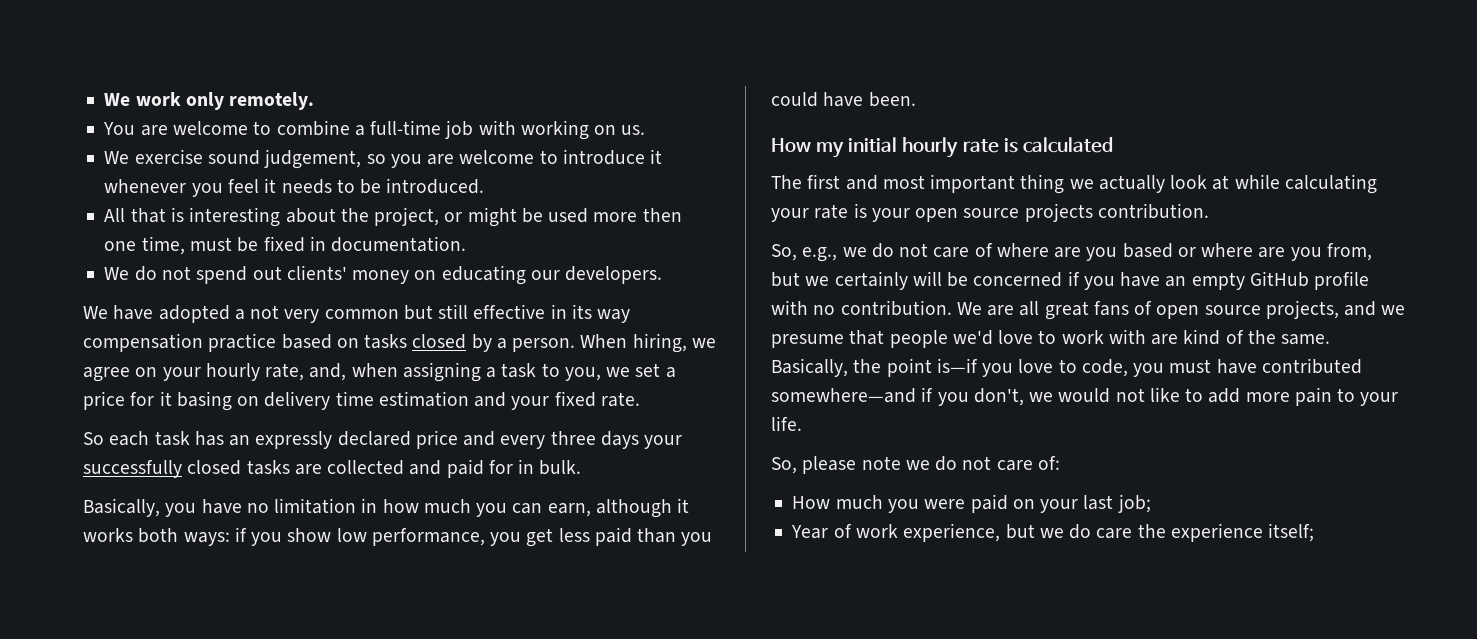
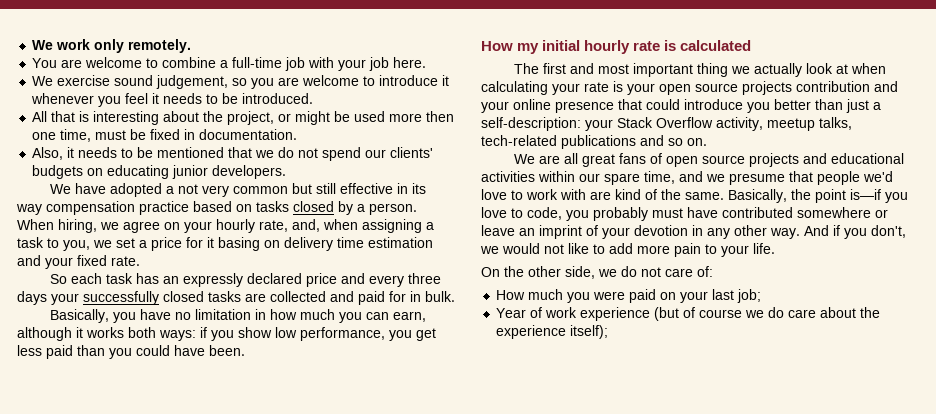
- You are welcome to combine a full-time job with working on us.
+ You are welcome to combine a full-time job with your job here.
- We do not spend out clients' money on educating our developers.
+ Also, it needs to be mentioned that we do not spend our clients' budgets on educating junior developers.
- The first and most important thing we actually look at while calculating your rate is your open source projects contribution.
- So, e.g., we do not care of where are you based or where are you from, but we certainly will be concerned if you have an empty GitHub profile with no contribution. We are all great fans of open source projects, and we presume that people we'd love to work with are kind of the same.
+ The first and most important thing we actually look at when calculating your rate is your open source projects contribution and your online presence that could introduce you better than just a self-description: your Stack Overflow activity, meetup talks, tech-related publications and so on.
+ We are all great fans of open source projects and educational activities within our spare time, and we presume that people we'd love to work with are kind of the same.
- Basically, the point is—if you love to code, you must have contributed somewhere—and if you don't, we would not like to add more pain to your life.
+ Basically, the point is—if you love to code, you probably must have contributed somewhere or leave an imprint of your devotion in any other way. And if you don't, we would not like to add more pain to your life.
- So, please note we do not care of:
+ On the other side, we do not care of:
- Year of work experience, but we do care the experience itself;
+ Year of work experience (but of course we do care about the experience itself);

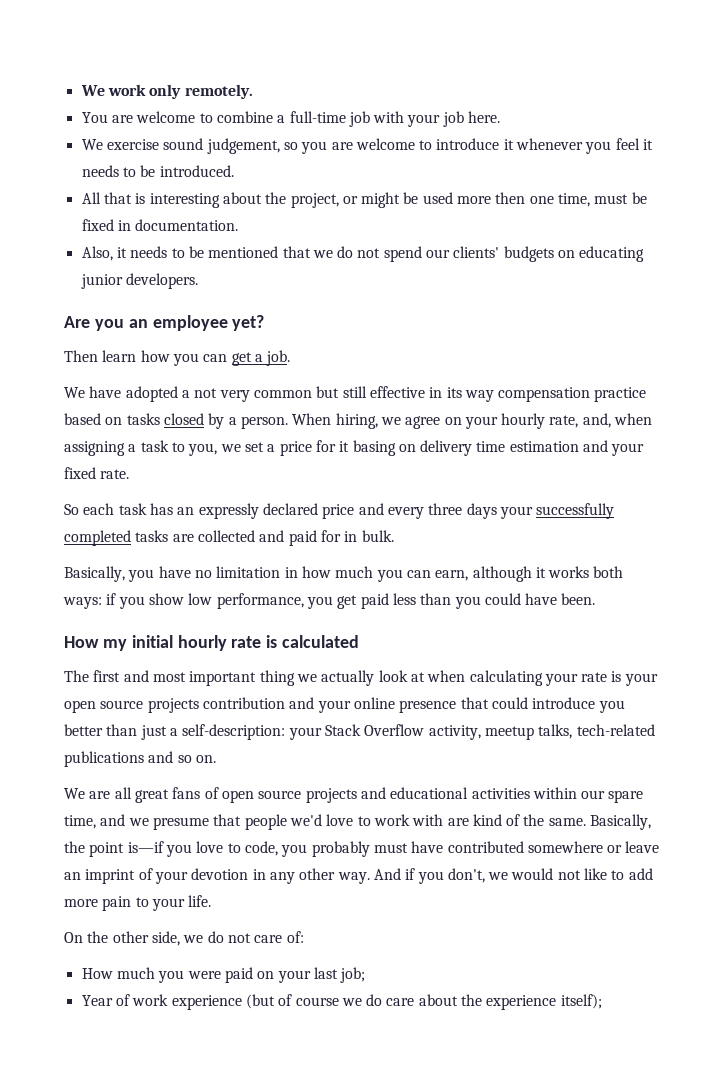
+ Are you an employee yet?
+ Then learn how you can get a job.
- So each task has an expressly declared price and every three days your successfully closed tasks are collected and paid for in bulk.
+ So each task has an expressly declared price and every three days your successfully completed tasks are collected and paid for in bulk.
- Basically, you have no limitation in how much you can earn, although it works both ways: if you show low performance, you get less paid than you could have been.
+ Basically, you have no limitation in how much you can earn, although it works both ways: if you show low performance, you get paid less than you could have been.

